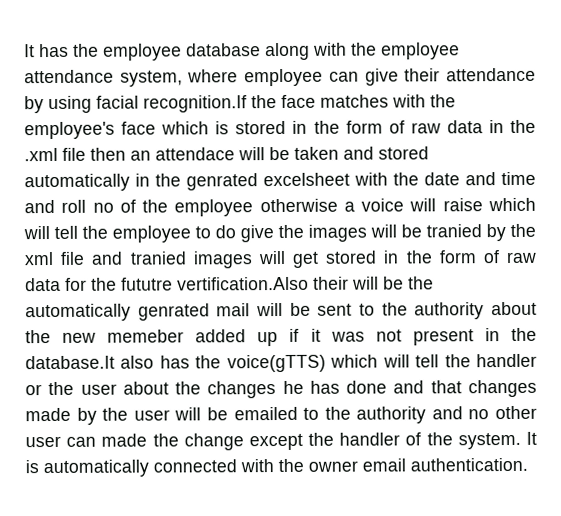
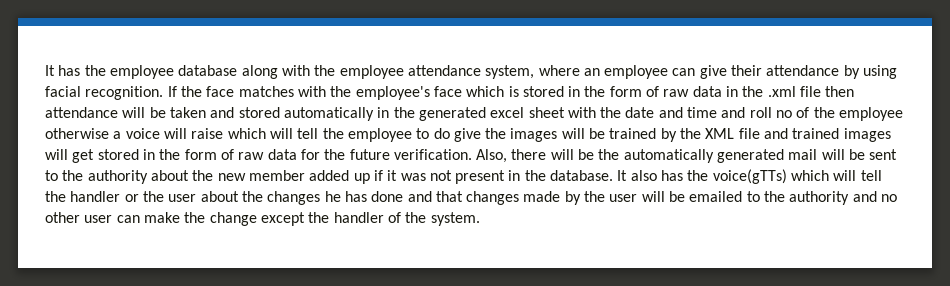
- It has the employee database along with the employee attendance system, where employee can give their attendance by using facial recognition.If the face matches with the employee's face which is stored in the form of raw data in the .xml file then an attendace will be taken and stored automatically in the genrated excelsheet with the date and time and roll no of the employee otherwise a voice will raise which will tell the employee to do give the images will be tranied by the xml file and tranied images will get stored in the form of raw data for the fututre vertification.Also their will be the automatically genrated mail will be sent to the authority about the new memeber added up if it was not present in the database.It also has the voice(gTTS) which will tell the handler or the user about the changes he has done and that changes made by the user will be emailed to the authority and no other user can made the change except the handler of the system. It is automatically connected with the owner email authentication.
+ It has the employee database along with the employee attendance system, where an employee can give their attendance by using facial recognition. If the face matches with the employee's face which is stored in the form of raw data in the .xml file then attendance will be taken and stored automatically in the generated excel sheet with the date and time and roll no of the employee otherwise a voice will raise which will tell the employee to do give the images will be trained by the XML file and trained images will get stored in the form of raw data for the future verification. Also, there will be the automatically generated mail will be sent to the authority about the new member added up if it was not present in the database. It also has the voice(gTTs) which will tell the handler or the user about the changes he has done and that changes made by the user will be emailed to the authority and no other user can make the change except the handler of the system.

